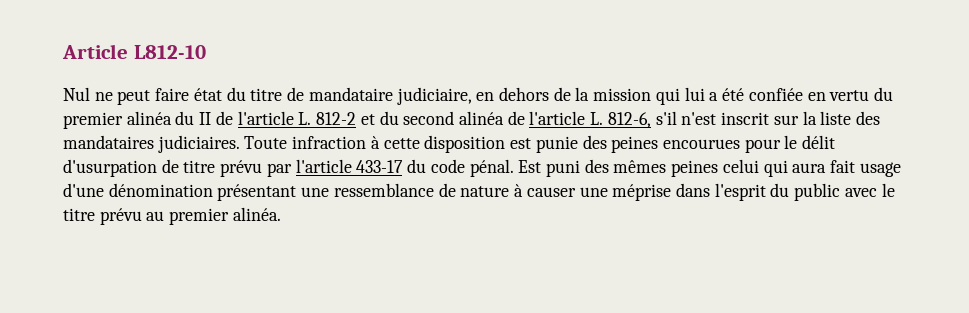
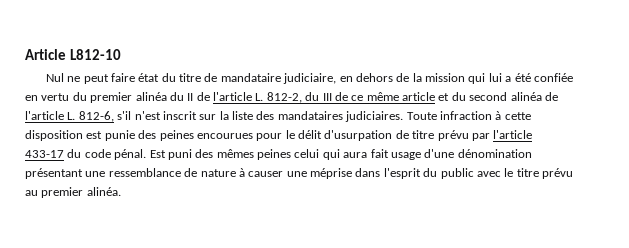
- Nul ne peut faire état du titre de mandataire judiciaire, en dehors de la mission qui lui a été confiée en vertu du premier alinéa du II de l'article L. 812-2 et du second alinéa de l'article L. 812-6, s'il n'est inscrit sur la liste des mandataires judiciaires.
+ Nul ne peut faire état du titre de mandataire judiciaire, en dehors de la mission qui lui a été confiée en vertu du premier alinéa du II de l'article L. 812-2, du III de ce même article et du second alinéa de l'article L. 812-6, s'il n'est inscrit sur la liste des mandataires judiciaires.

